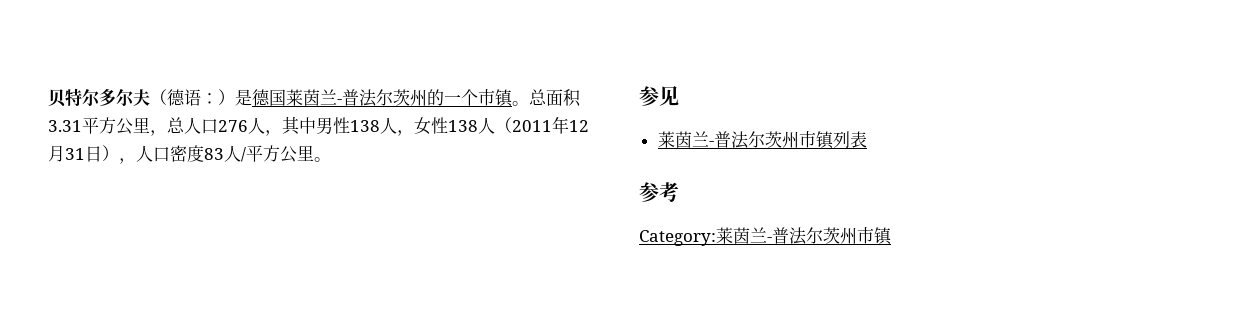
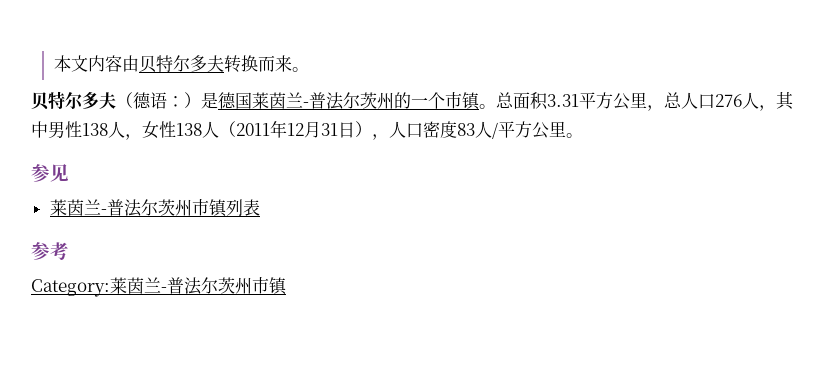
- 贝特尔多尔夫（德语：）是德国莱茵兰-普法尔茨州的一个市镇。
+ 本文内容由贝特尔多夫转换而来。
+ 贝特尔多夫（德语：）是德国莱茵兰-普法尔茨州的一个市镇。

